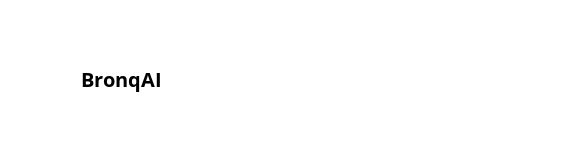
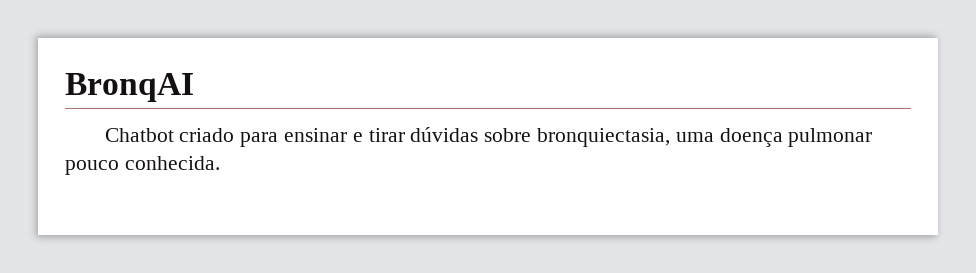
+ Chatbot criado para ensinar e tirar dúvidas sobre bronquiectasia, uma doença pulmonar pouco conhecida.

